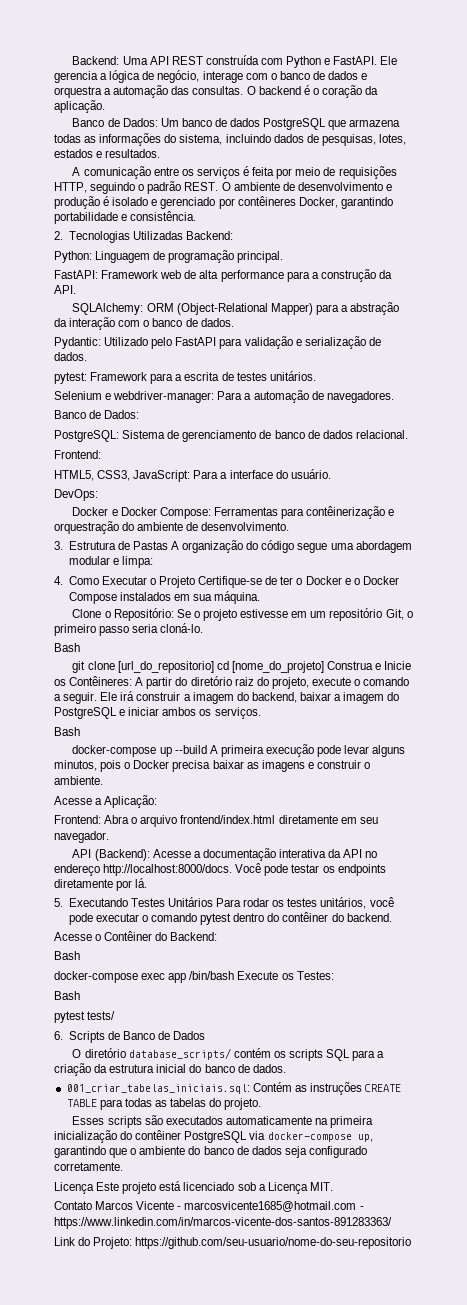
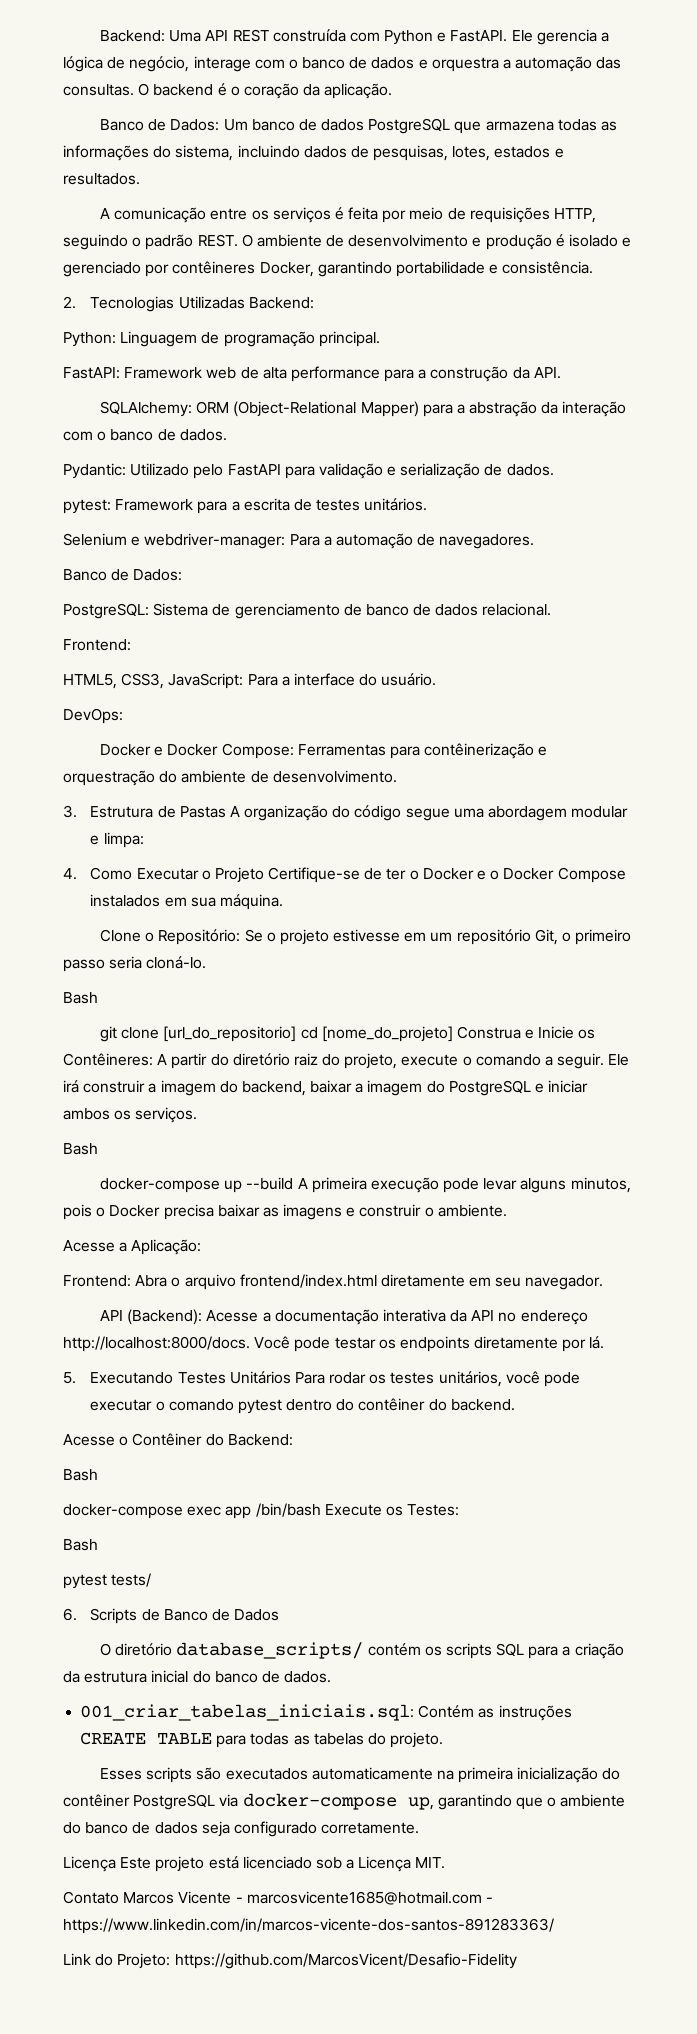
- Link do Projeto: https://github.com/seu-usuario/nome-do-seu-repositorio
+ Link do Projeto: https://github.com/MarcosVicent/Desafio-Fidelity

